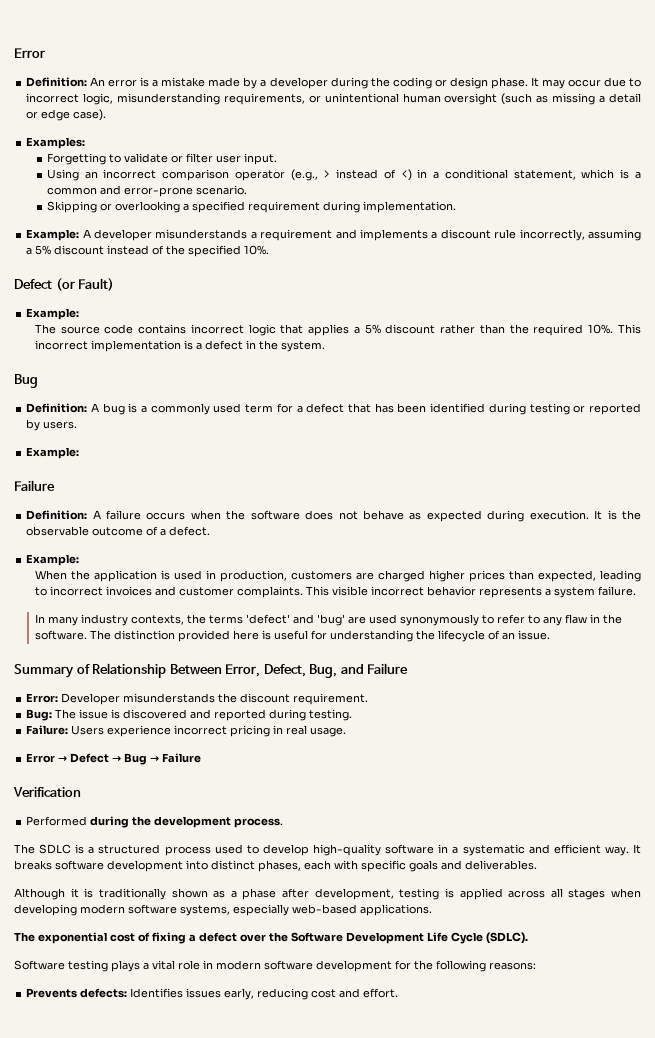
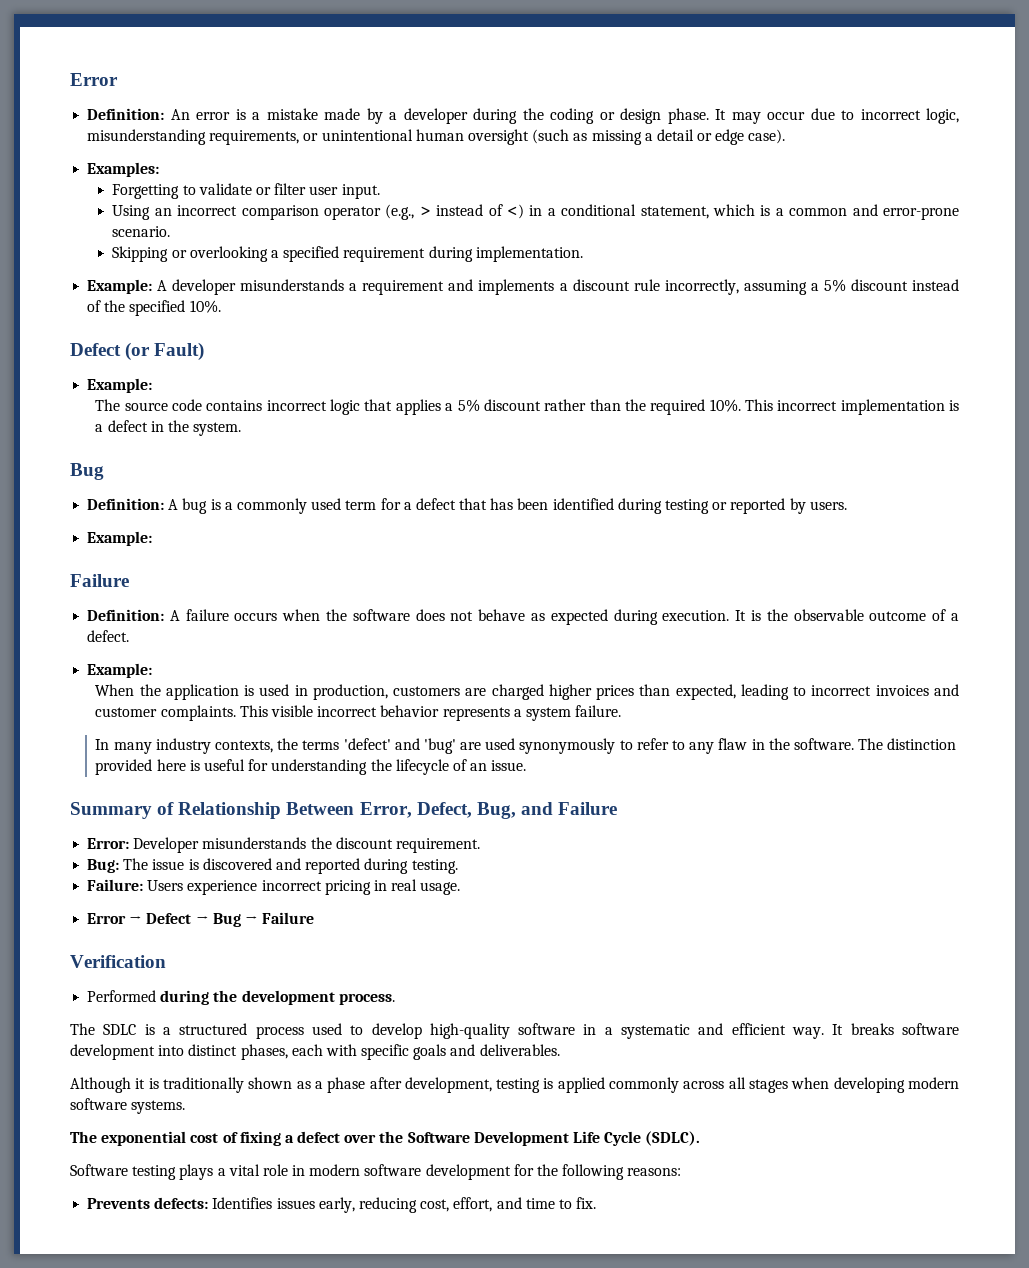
- Although it is traditionally shown as a phase after development, testing is applied across all stages when developing modern software systems, especially web-based applications.
+ Although it is traditionally shown as a phase after development, testing is applied commonly across all stages when developing modern software systems.
- Prevents defects: Identifies issues early, reducing cost and effort.
+ Prevents defects: Identifies issues early, reducing cost, effort, and time to fix.

